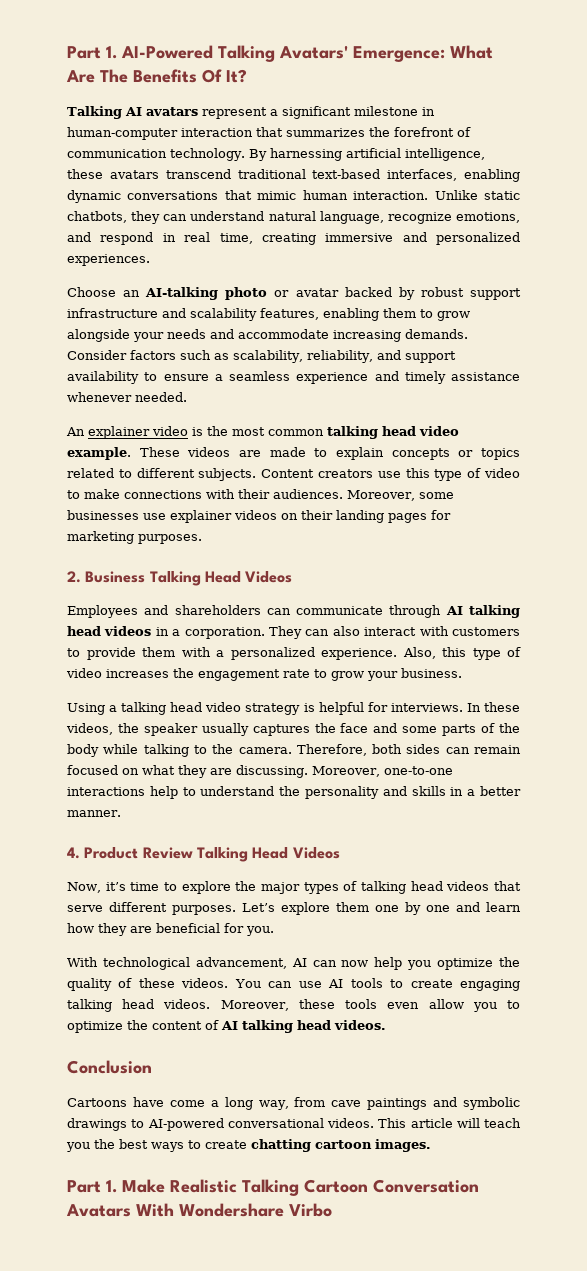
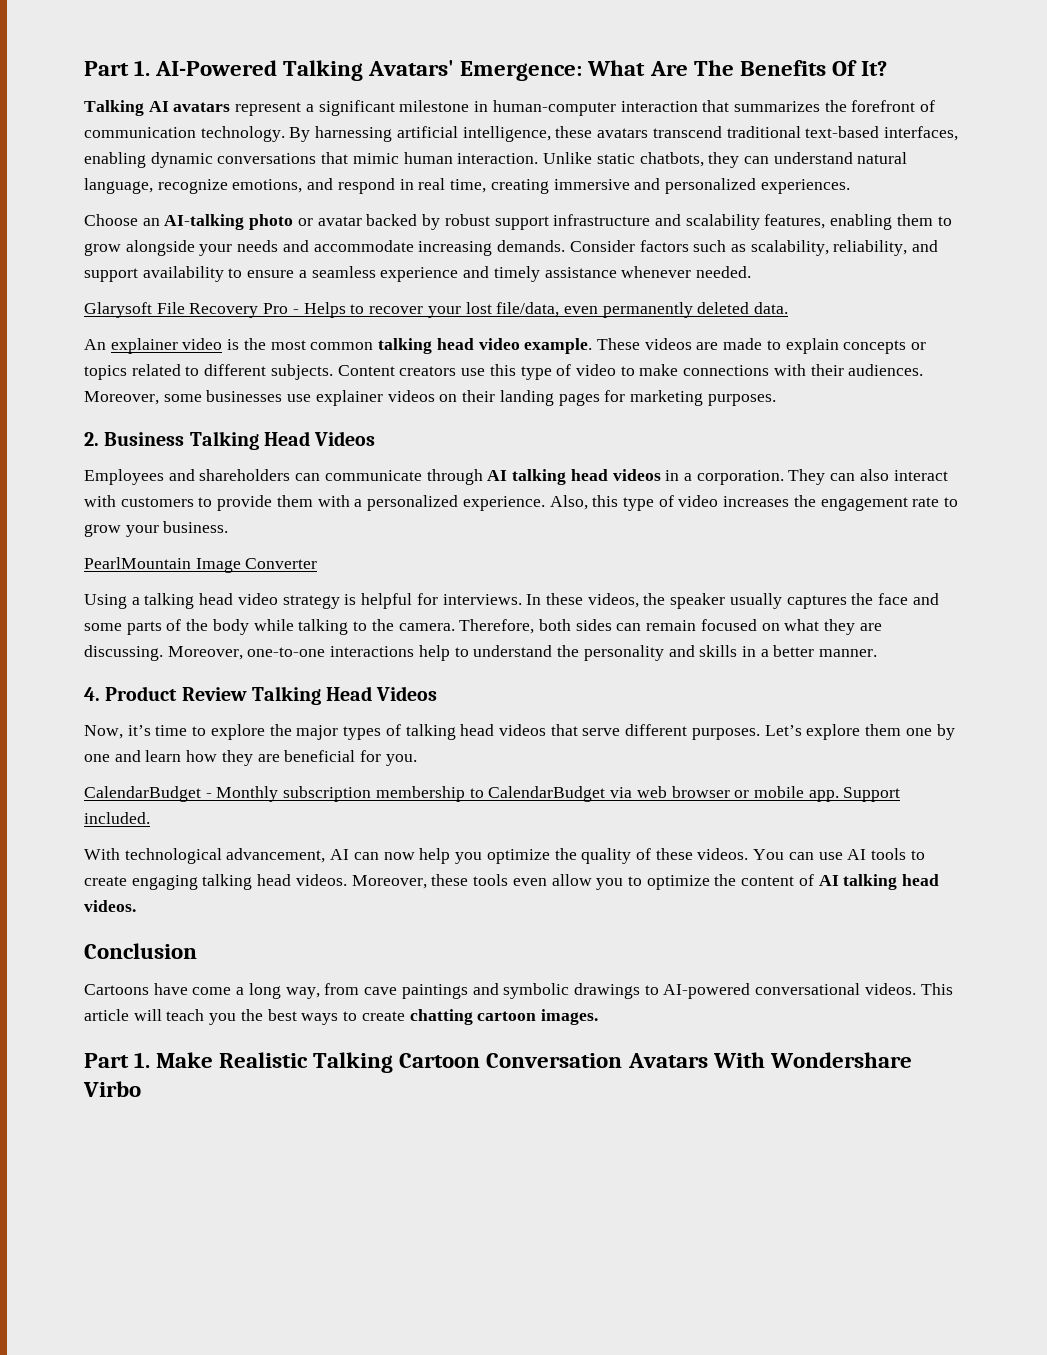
+ Glarysoft File Recovery Pro - Helps to recover your lost file/data, even permanently deleted data.
+ PearlMountain Image Converter
+ CalendarBudget - Monthly subscription membership to CalendarBudget via web browser or mobile app. Support included.

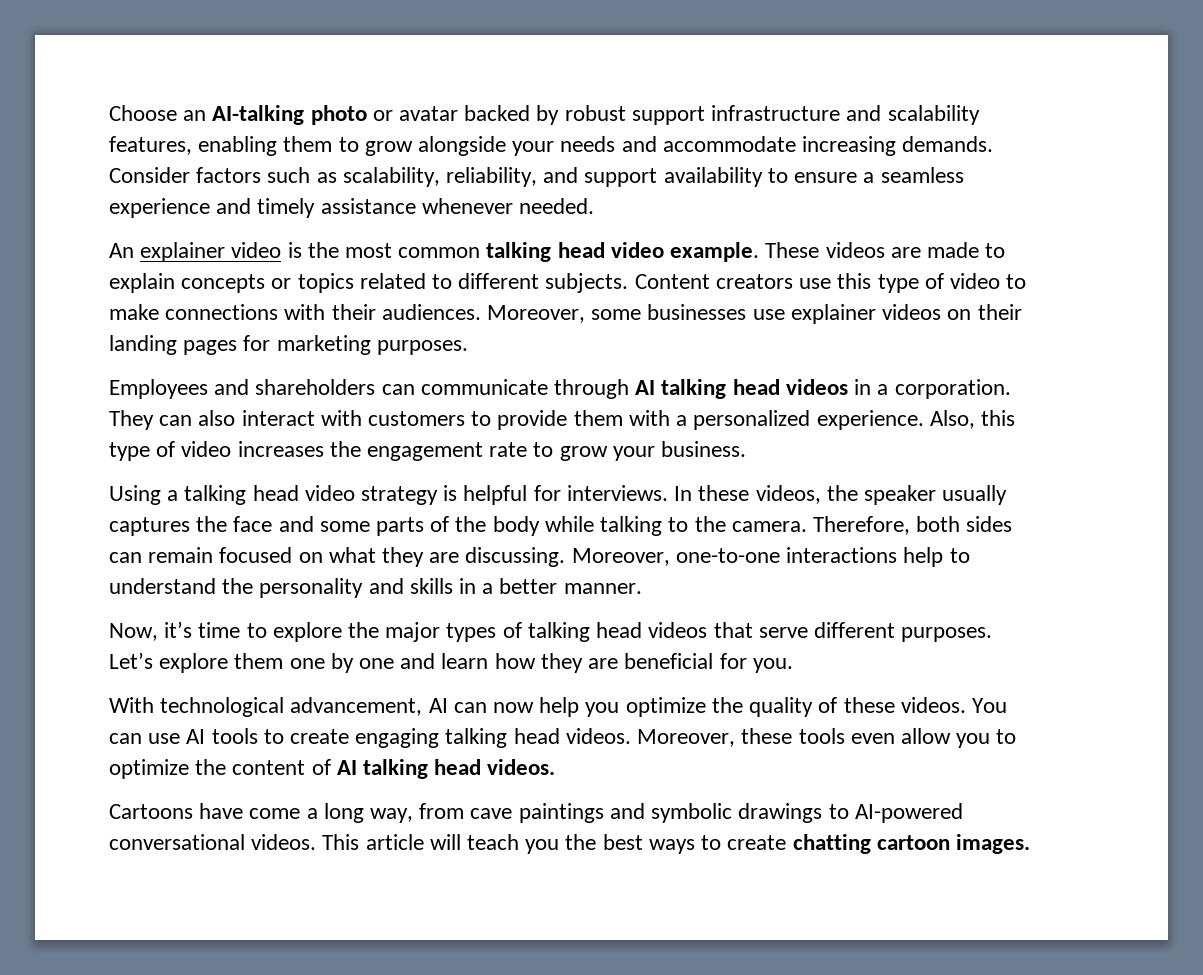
- Part 1. AI-Powered Talking Avatars' Emergence: What Are The Benefits Of It?
- Talking AI avatars represent a significant milestone in human-computer interaction that summarizes the forefront of communication technology. By harnessing artificial intelligence, these avatars transcend traditional text-based interfaces, enabling dynamic conversations that mimic human interaction. Unlike static chatbots, they can understand natural language, recognize emotions, and respond in real time, creating immersive and personalized experiences.
- Glarysoft File Recovery Pro - Helps to recover your lost file/data, even permanently deleted data.
- 2. Business Talking Head Videos
- PearlMountain Image Converter
- 4. Product Review Talking Head Videos
- CalendarBudget - Monthly subscription membership to CalendarBudget via web browser or mobile app. Support included.
- Conclusion
- Part 1. Make Realistic Talking Cartoon Conversation Avatars With Wondershare Virbo

